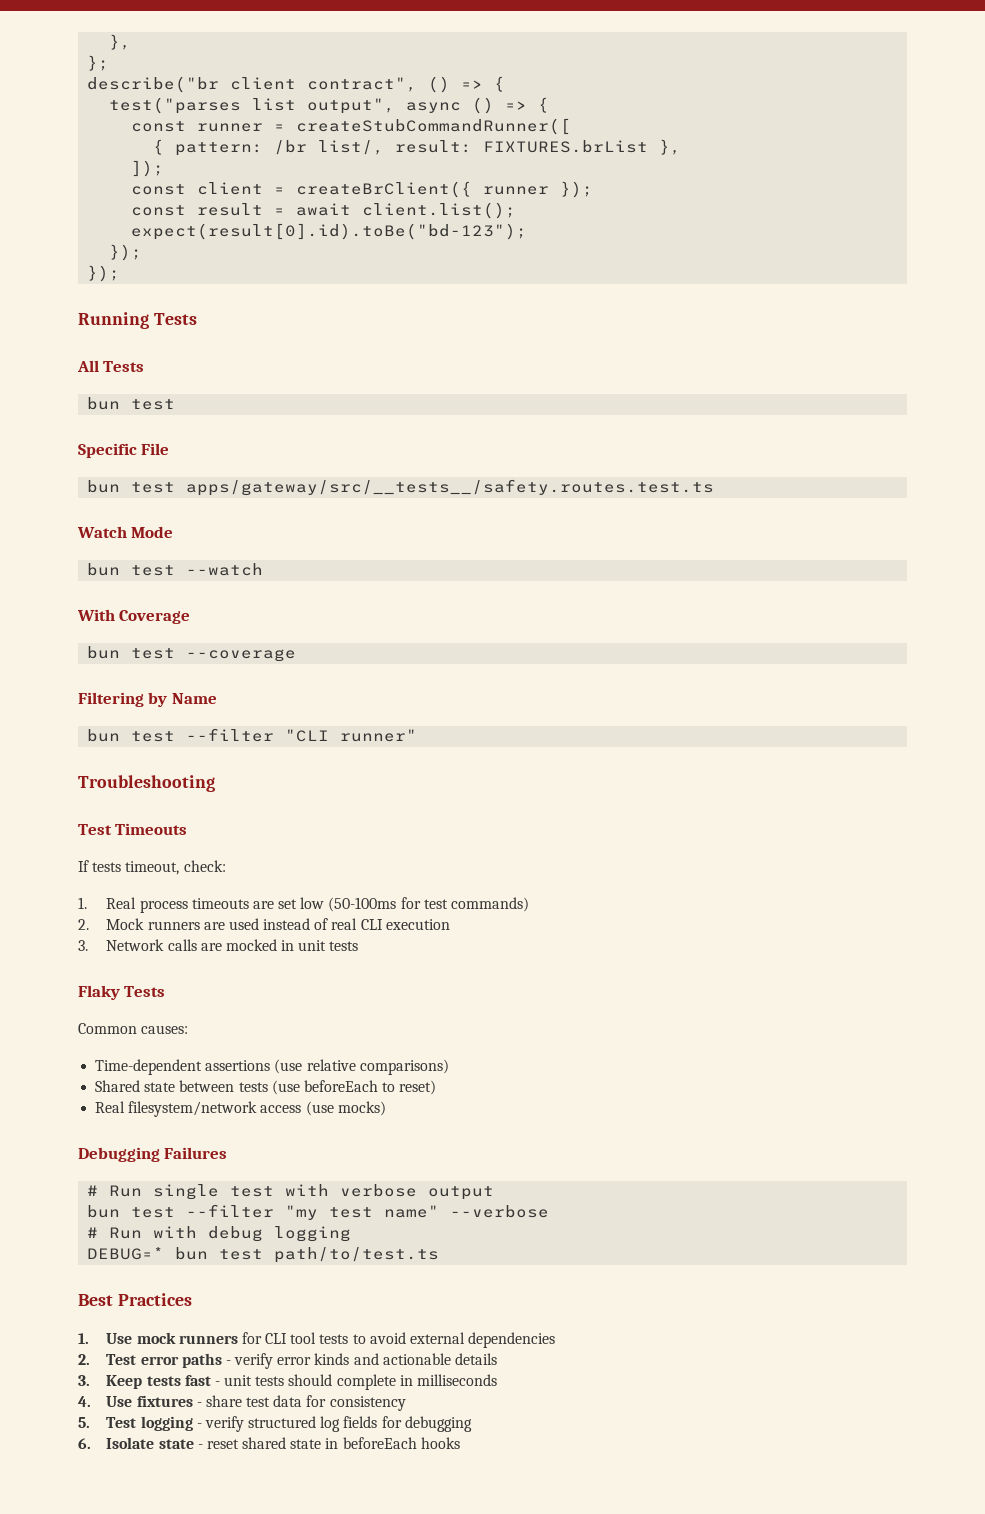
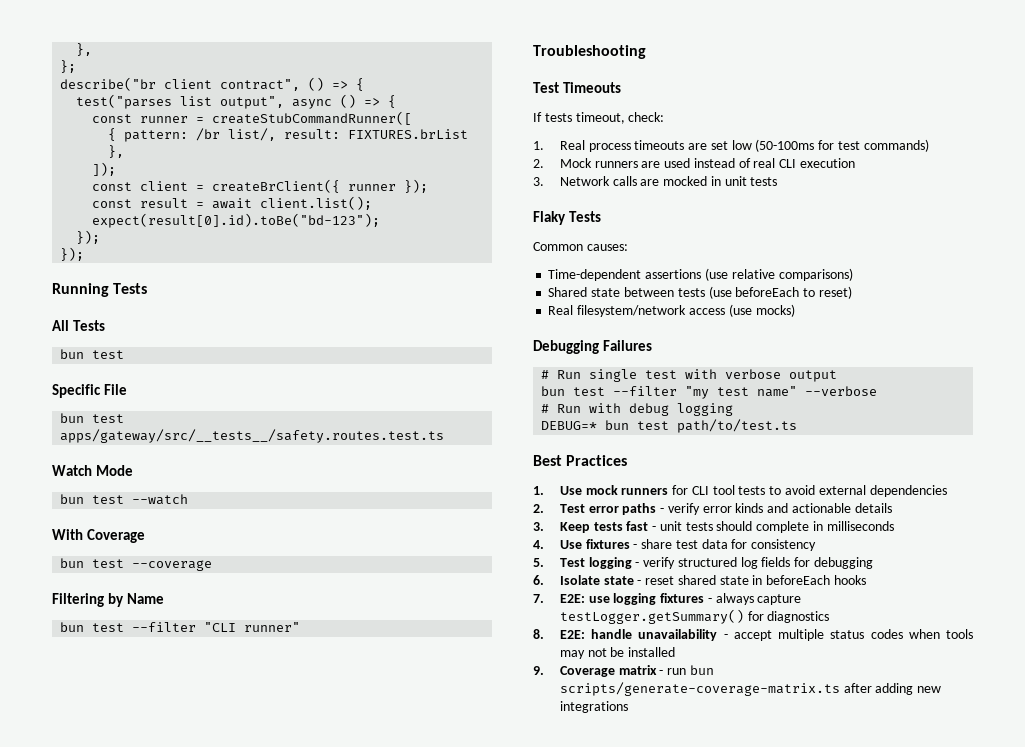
+ 7. E2E: use logging fixtures - always capture testLogger.getSummary() for diagnostics
+ 8. E2E: handle unavailability - accept multiple status codes when tools may not be installed
+ 9. Coverage matrix - run bun scripts/generate-coverage-matrix.ts after adding new integrations

